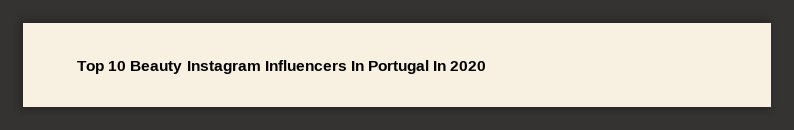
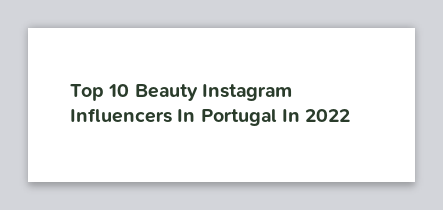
- Top 10 Beauty Instagram Influencers In Portugal In 2020
+ Top 10 Beauty Instagram Influencers In Portugal In 2022

